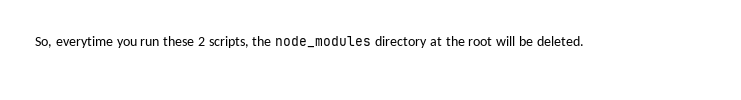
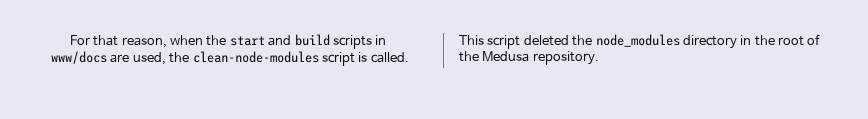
- So, everytime you run these 2 scripts, the node_modules directory at the root will be deleted.
+ For that reason, when the start and build scripts in www/docs are used, the clean-node-modules script is called. This script deleted the node_modules directory in the root of the Medusa repository.

